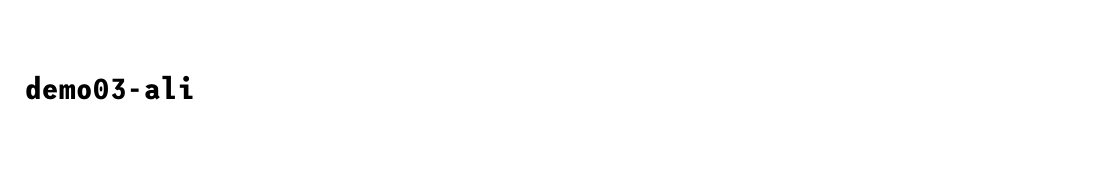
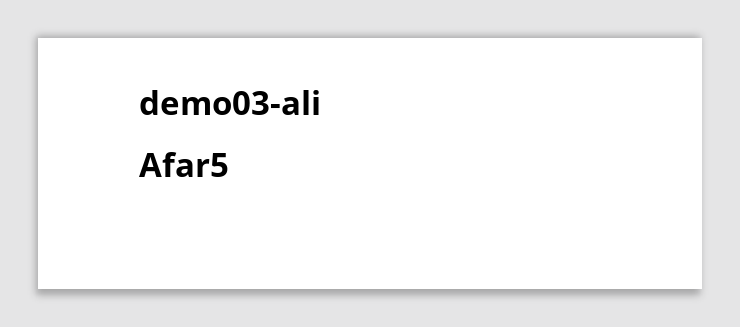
+ Afar5

